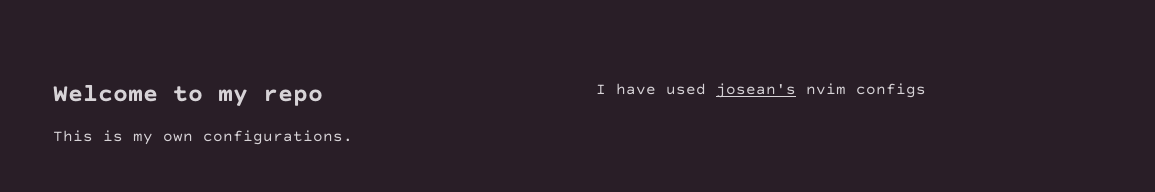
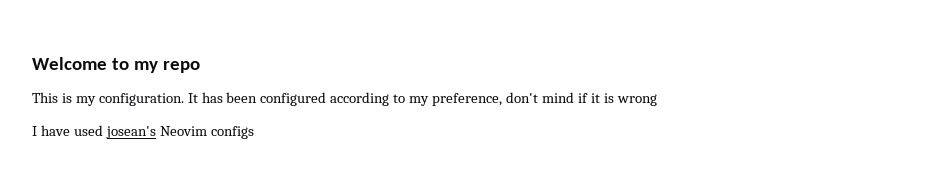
- This is my own configurations.
+ This is my configuration. It has been configured according to my preference, don't mind if it is wrong
- I have used josean's nvim configs
+ I have used josean's Neovim configs

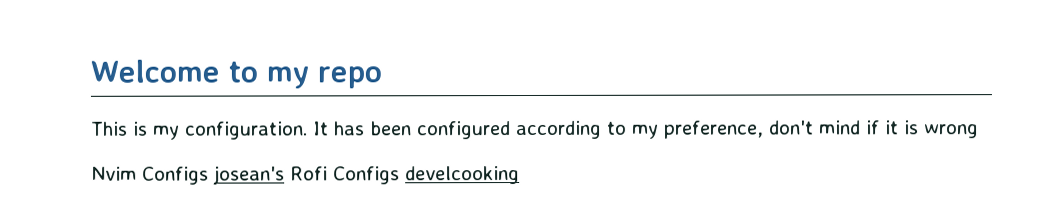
- I have used josean's Neovim configs
+ Nvim Configs josean's Rofi Configs develcooking

